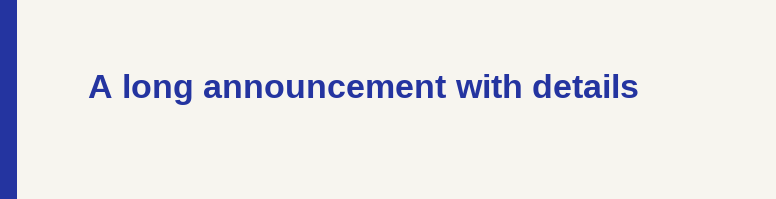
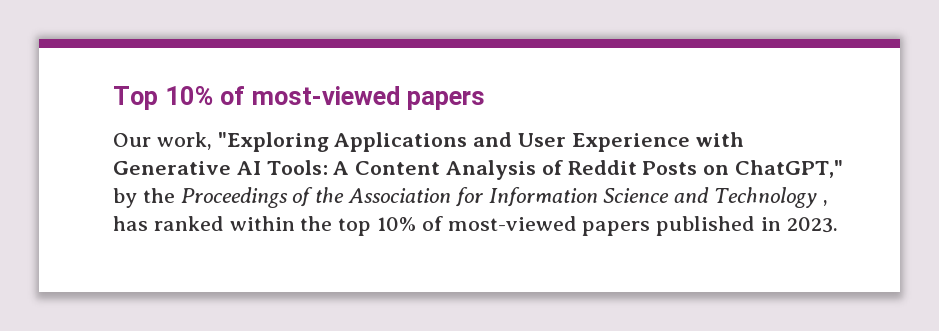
- A long announcement with details
+ Top 10% of most-viewed papers
+ Our work, "Exploring Applications and User Experience with Generative AI Tools: A Content Analysis of Reddit Posts on ChatGPT," by the Proceedings of the Association for Information Science and Technology , has ranked within the top 10% of most-viewed papers published in 2023.

